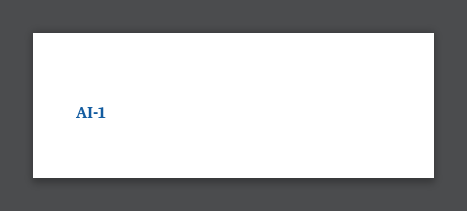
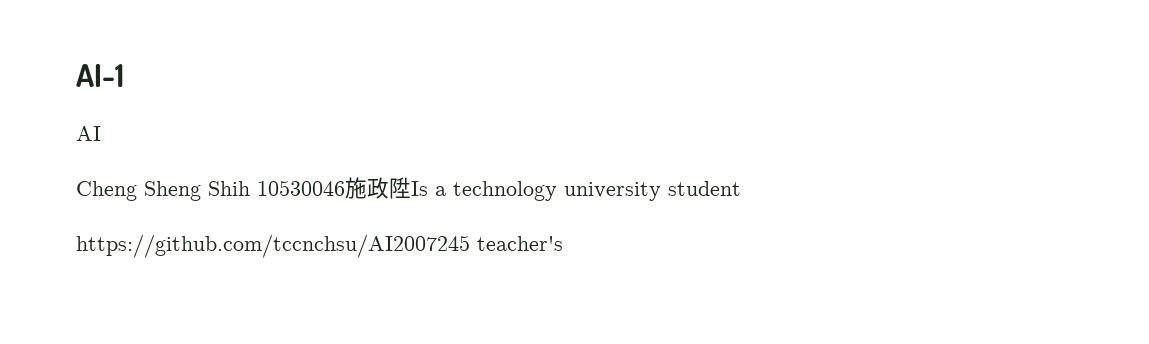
+ AI
+ Cheng Sheng Shih 10530046施政陞Is a technology university student
+ https://github.com/tccnchsu/AI2007245 teacher's

